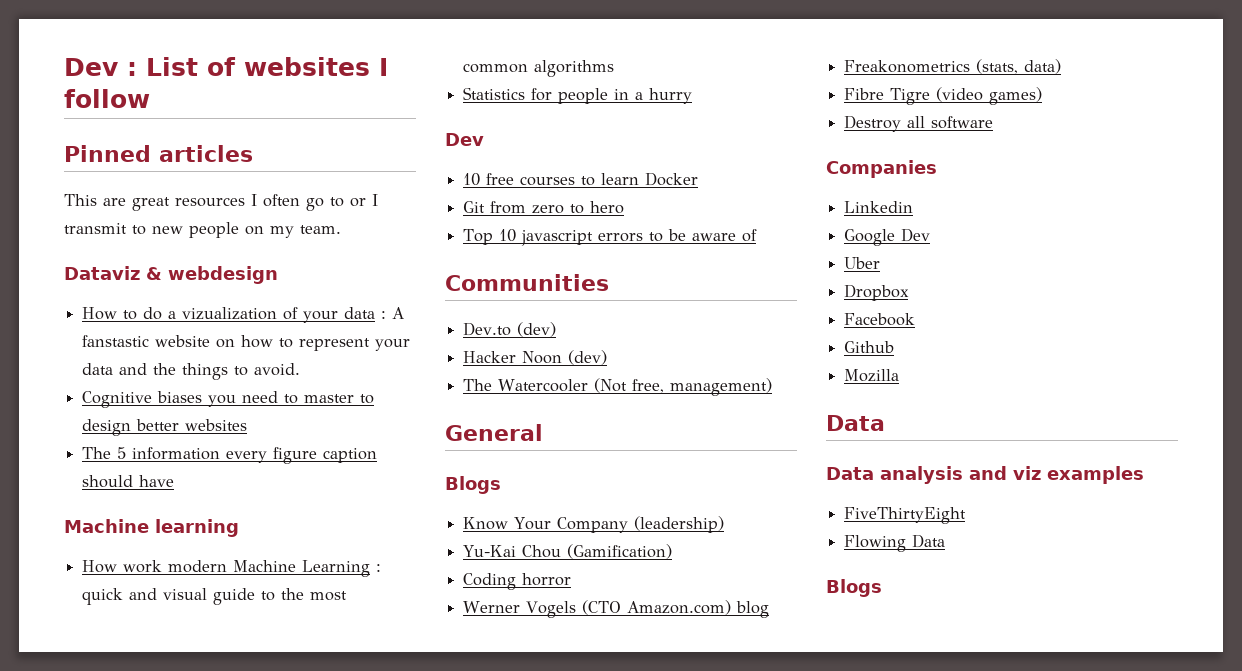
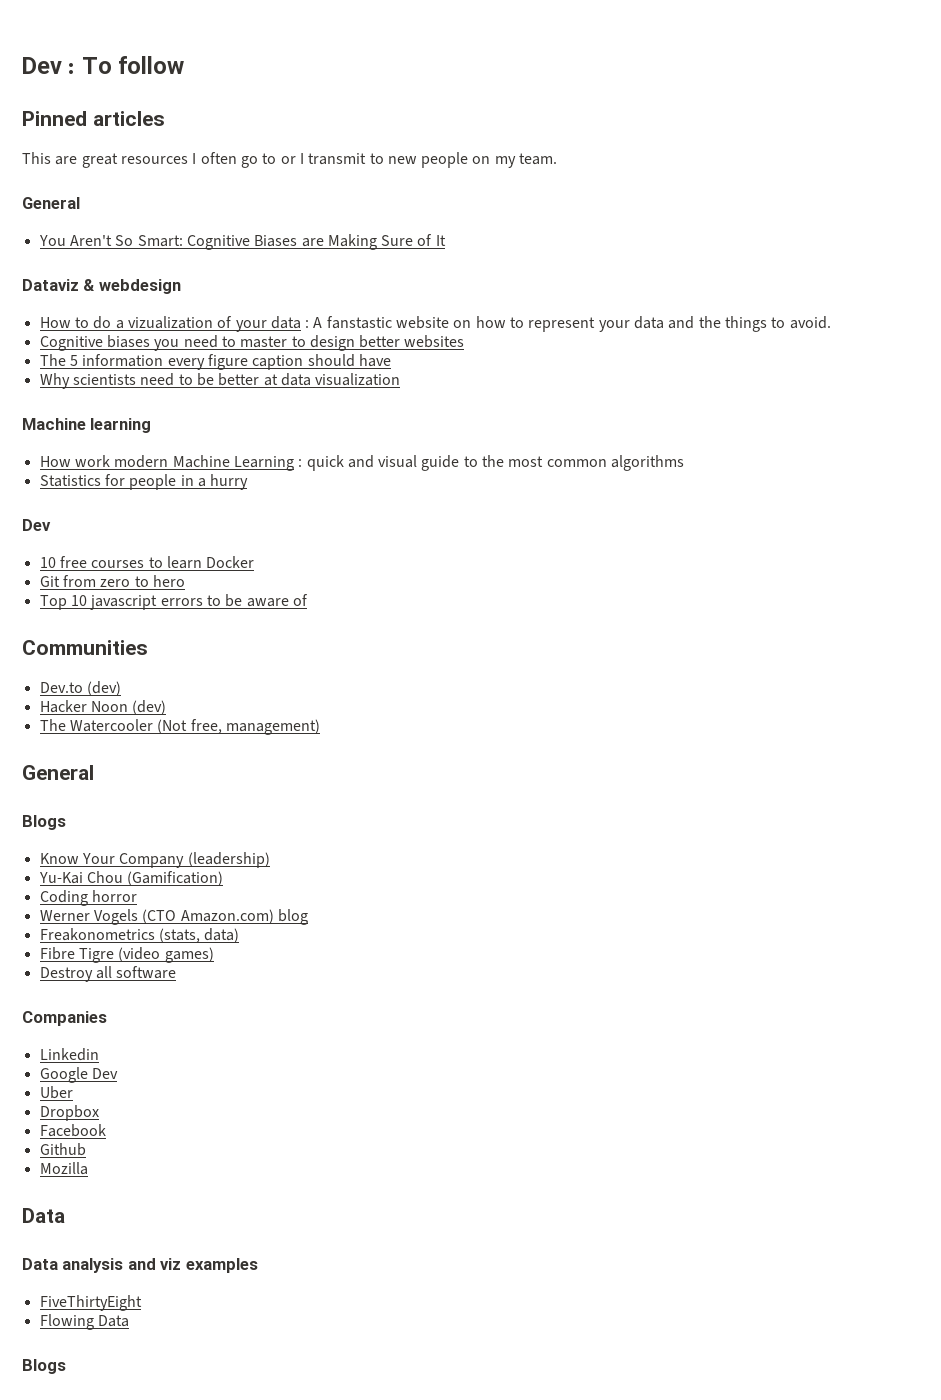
- Dev : List of websites I follow
+ Dev : To follow
  This are great resources I often go to or I transmit to new people on my team.
+ General
+ You Aren't So Smart: Cognitive Biases are Making Sure of It
+ Why scientists need to be better at data visualization

